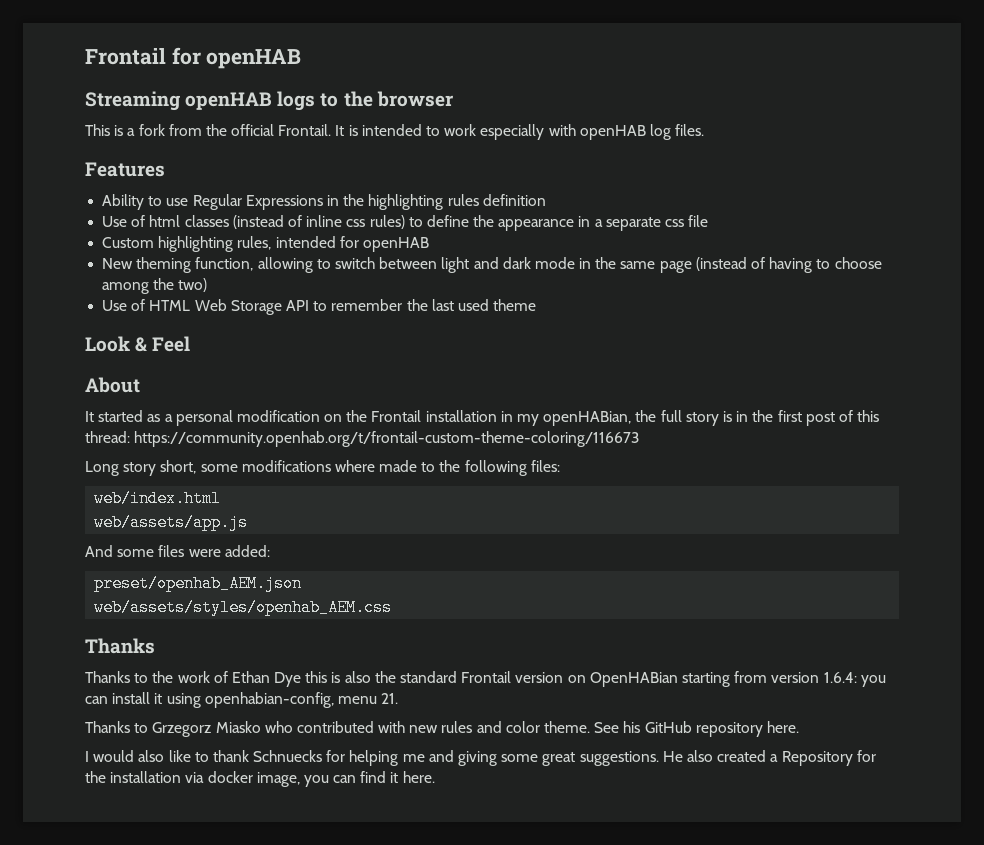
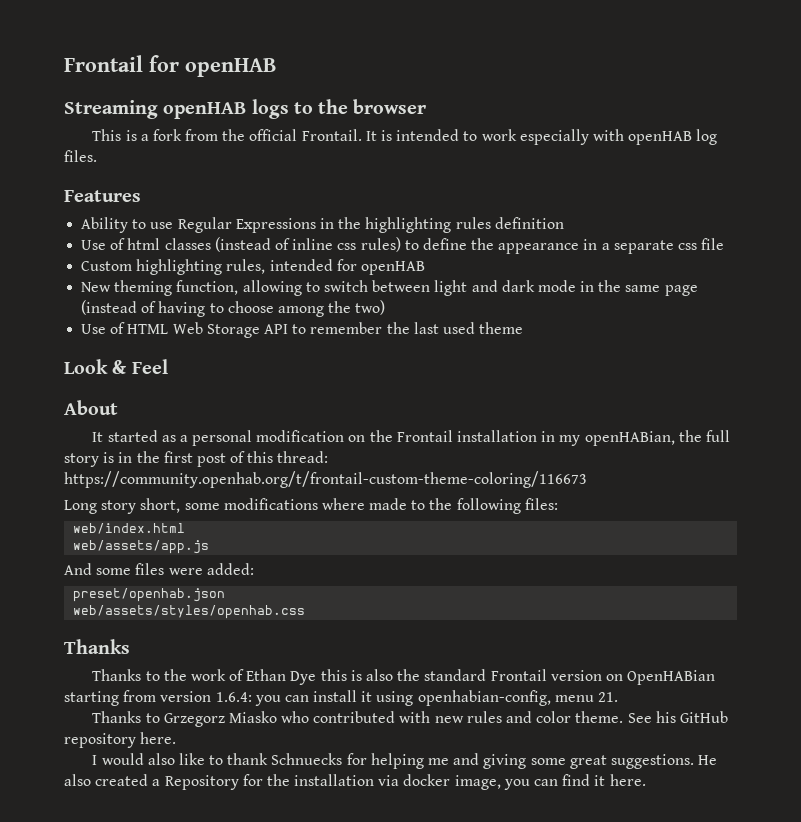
- preset/openhab_AEM.json
- web/assets/styles/openhab_AEM.css
+ preset/openhab.json
+ web/assets/styles/openhab.css

